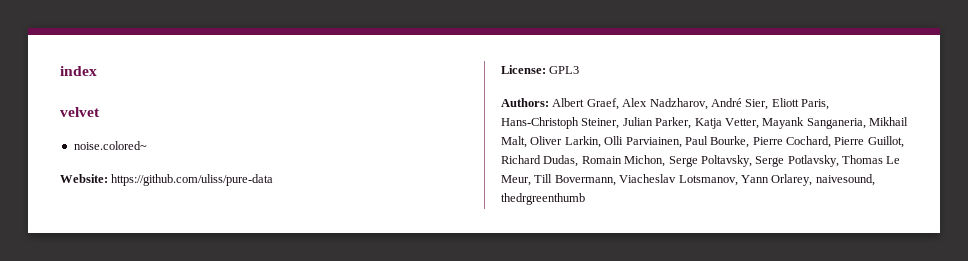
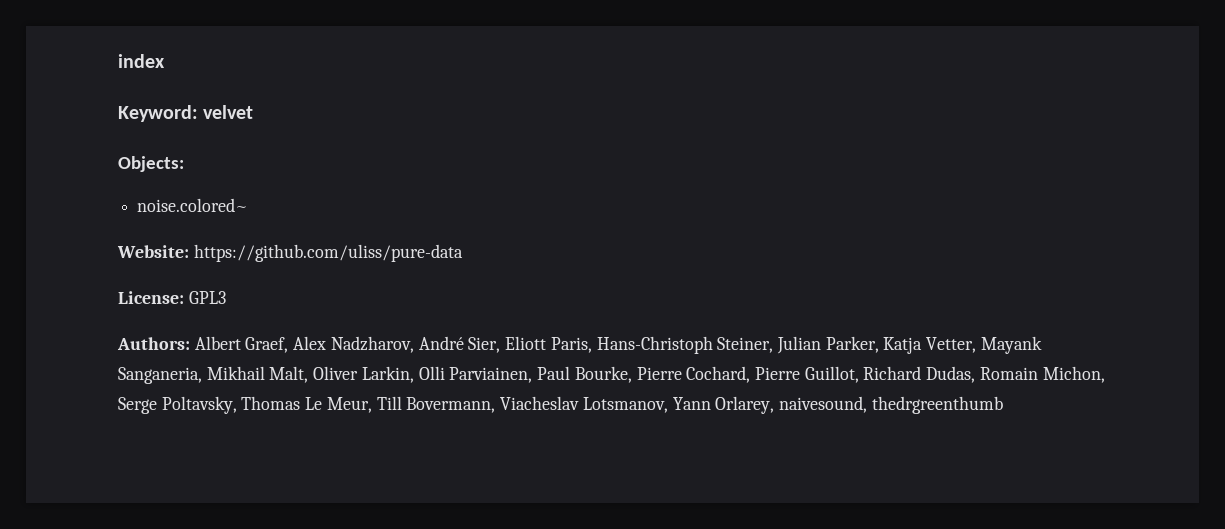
- velvet
+ Keyword: velvet
+ Objects:
- Authors: Albert Graef, Alex Nadzharov, André Sier, Eliott Paris, Hans-Christoph Steiner, Julian Parker, Katja Vetter, Mayank Sanganeria, Mikhail Malt, Oliver Larkin, Olli Parviainen, Paul Bourke, Pierre Cochard, Pierre Guillot, Richard Dudas, Romain Michon, Serge Poltavsky, Serge Potlavsky, Thomas Le Meur, Till Bovermann, Viacheslav Lotsmanov, Yann Orlarey, naivesound, thedrgreenthumb
+ Authors: Albert Graef, Alex Nadzharov, André Sier, Eliott Paris, Hans-Christoph Steiner, Julian Parker, Katja Vetter, Mayank Sanganeria, Mikhail Malt, Oliver Larkin, Olli Parviainen, Paul Bourke, Pierre Cochard, Pierre Guillot, Richard Dudas, Romain Michon, Serge Poltavsky, Thomas Le Meur, Till Bovermann, Viacheslav Lotsmanov, Yann Orlarey, naivesound, thedrgreenthumb

